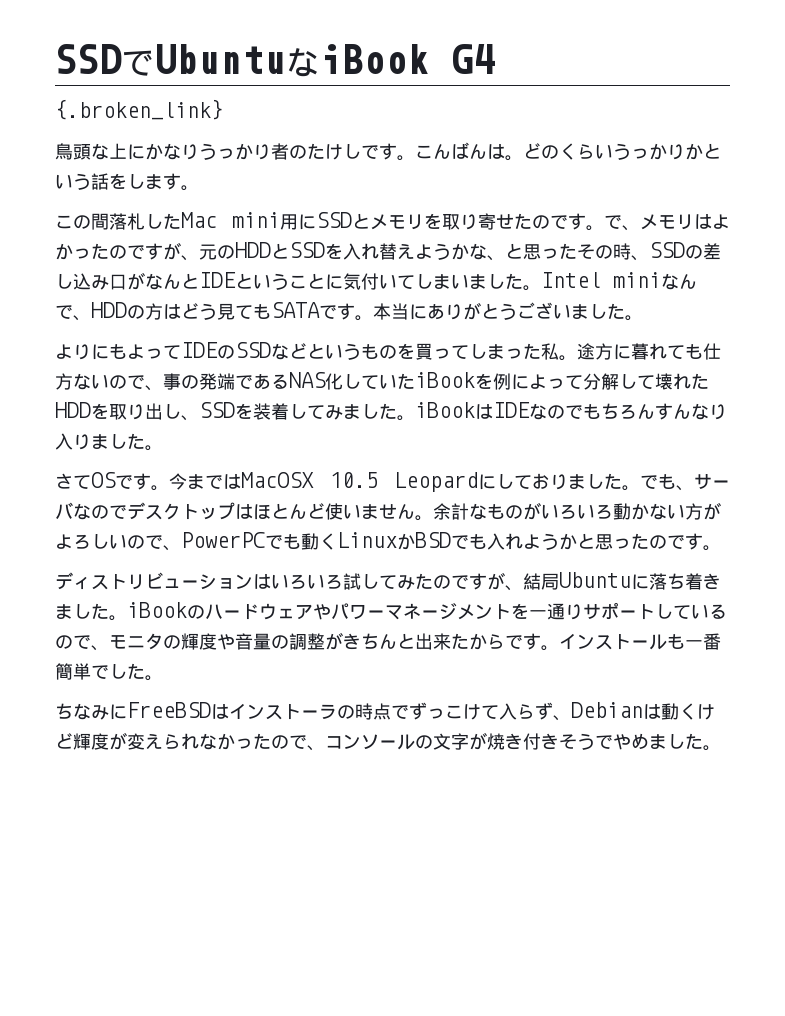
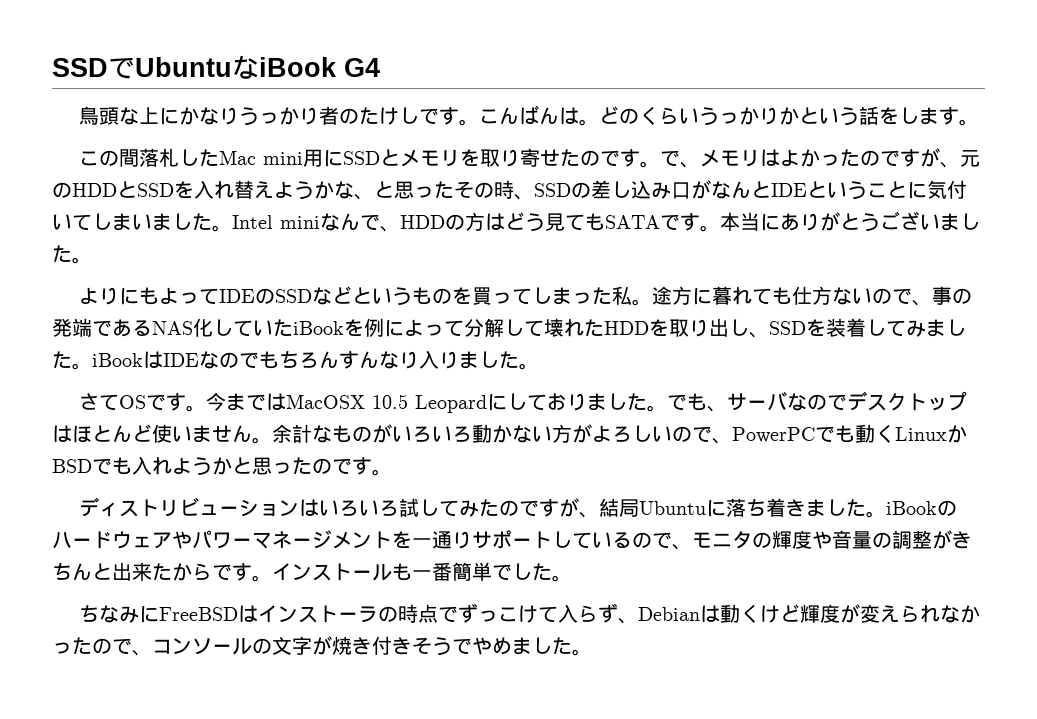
- {.broken_link}

